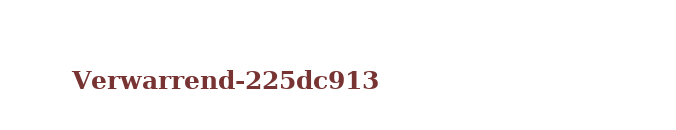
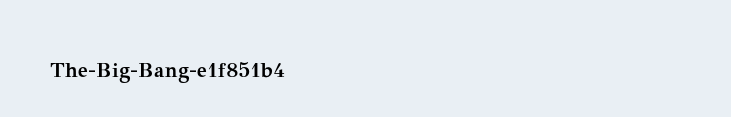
- Verwarrend-225dc913
+ The-Big-Bang-e1f851b4

